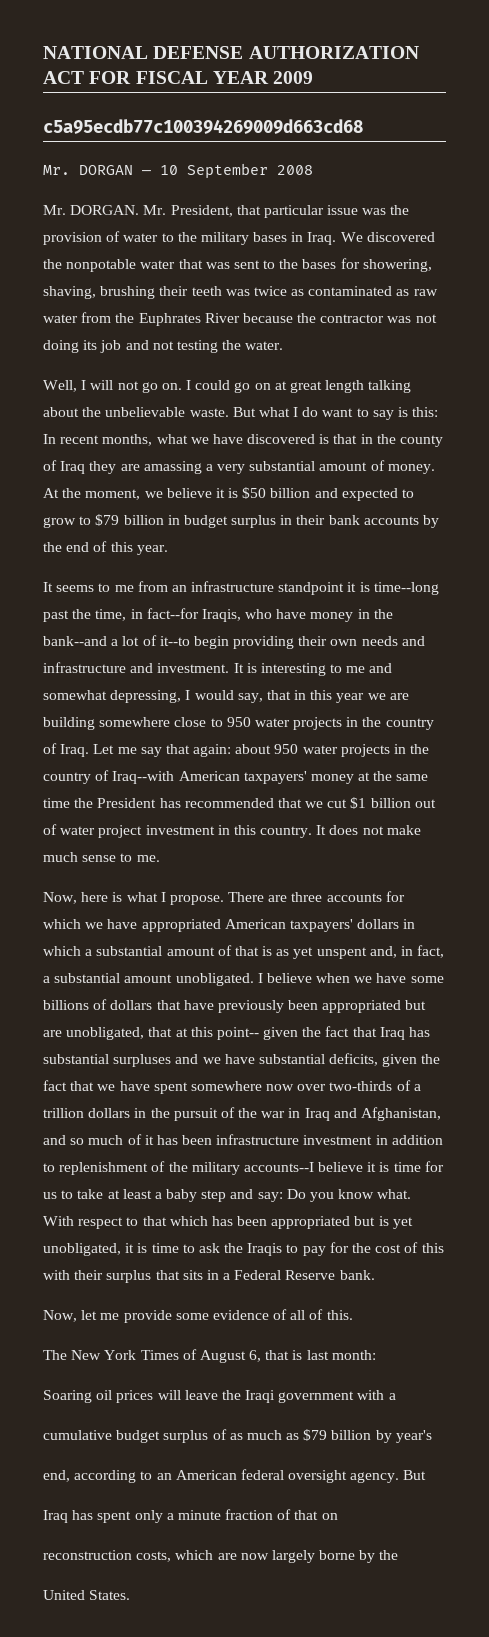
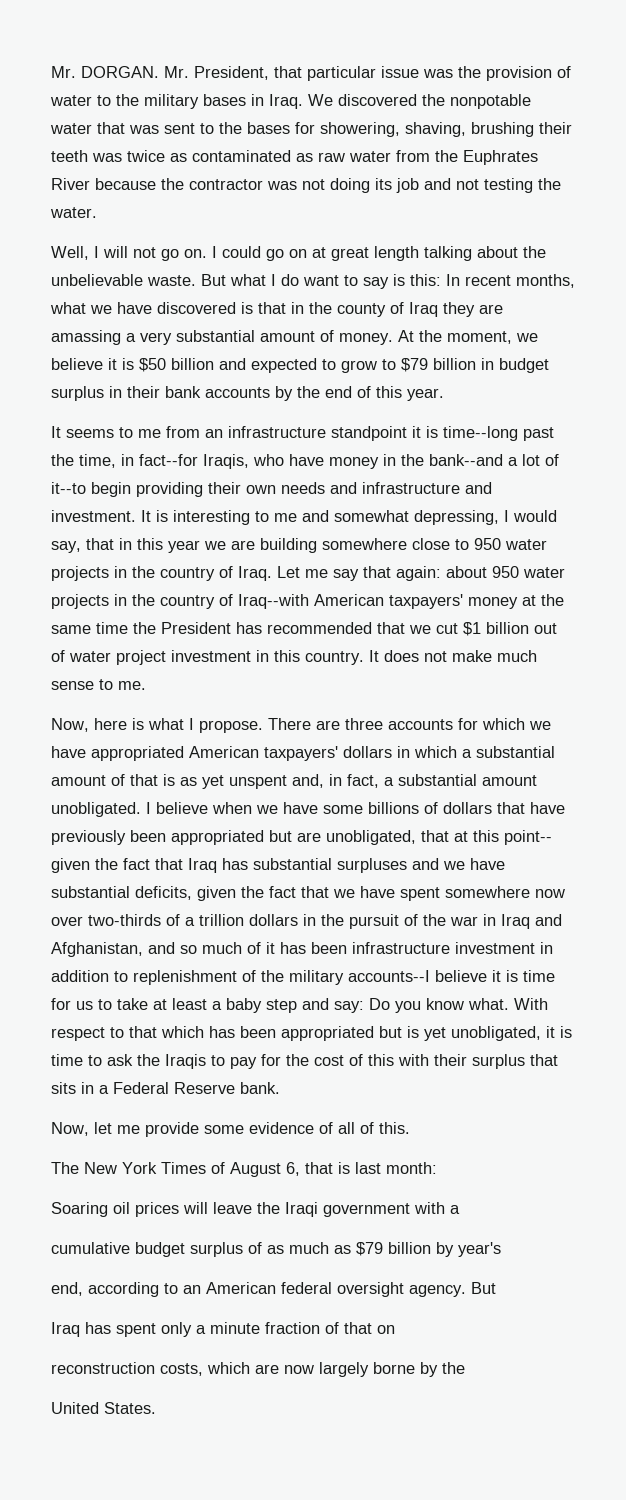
- NATIONAL DEFENSE AUTHORIZATION ACT FOR FISCAL YEAR 2009
- c5a95ecdb77c100394269009d663cd68
- Mr. DORGAN — 10 September 2008

